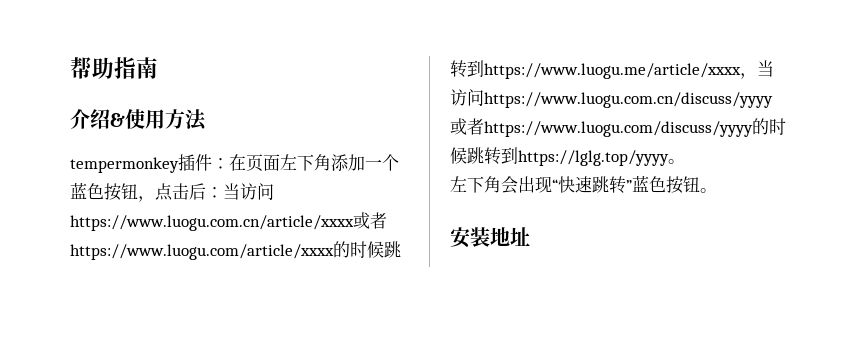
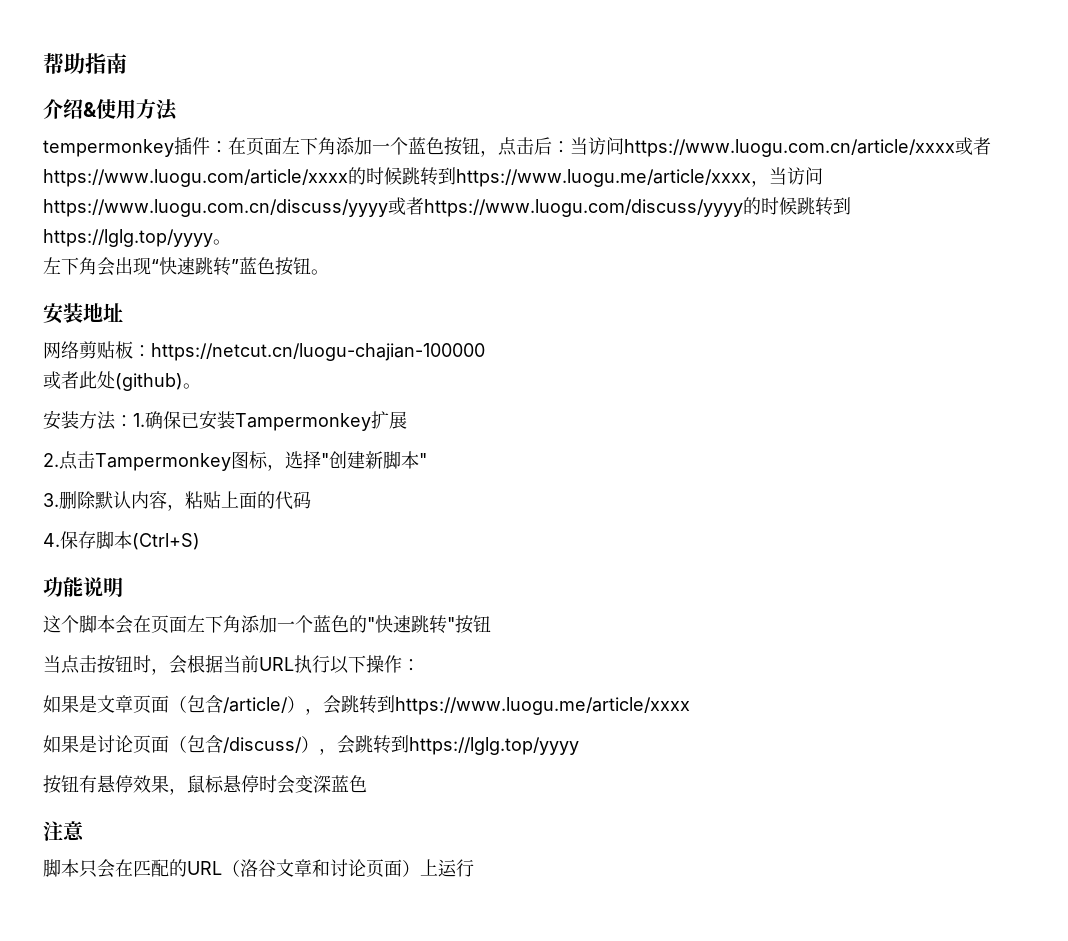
+ 网络剪贴板：https://netcut.cn/luogu-chajian-100000
+ 或者此处(github)。
+ 安装方法：1.确保已安装Tampermonkey扩展
+ 2.点击Tampermonkey图标，选择"创建新脚本"
+ 3.删除默认内容，粘贴上面的代码
+ 4.保存脚本(Ctrl+S)
+ 功能说明
+ 这个脚本会在页面左下角添加一个蓝色的"快速跳转"按钮
+ 当点击按钮时，会根据当前URL执行以下操作：
+ 如果是文章页面（包含/article/），会跳转到https://www.luogu.me/article/xxxx
+ 如果是讨论页面（包含/discuss/），会跳转到https://lglg.top/yyyy
+ 按钮有悬停效果，鼠标悬停时会变深蓝色
+ 注意
+ 脚本只会在匹配的URL（洛谷文章和讨论页面）上运行

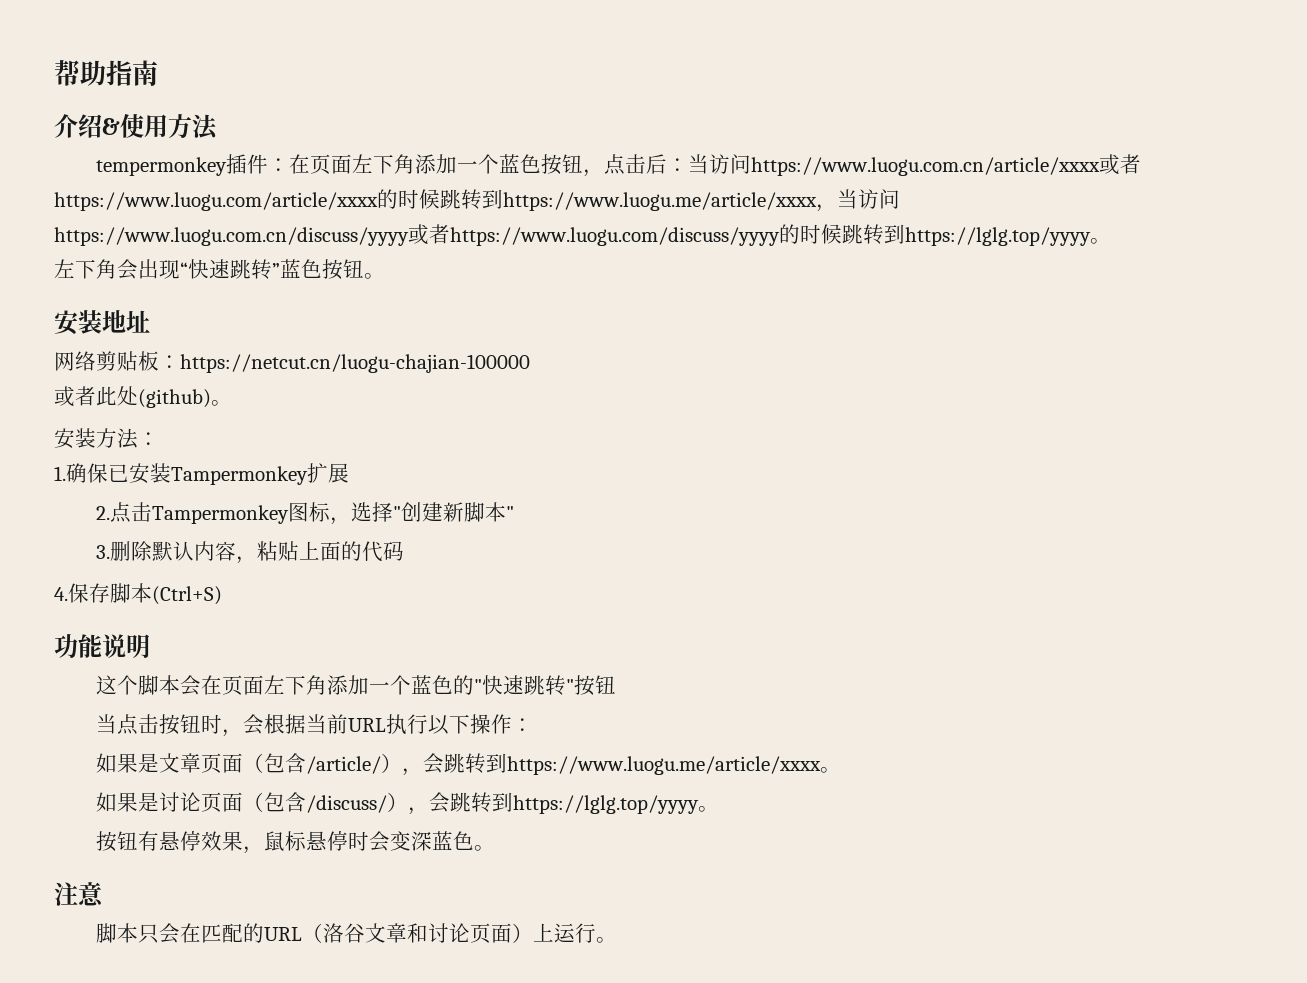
- 安装方法：1.确保已安装Tampermonkey扩展
+ 安装方法：
+ 1.确保已安装Tampermonkey扩展
- 如果是文章页面（包含/article/），会跳转到https://www.luogu.me/article/xxxx
+ 如果是文章页面（包含/article/），会跳转到https://www.luogu.me/article/xxxx。
- 如果是讨论页面（包含/discuss/），会跳转到https://lglg.top/yyyy
+ 如果是讨论页面（包含/discuss/），会跳转到https://lglg.top/yyyy。
- 按钮有悬停效果，鼠标悬停时会变深蓝色
+ 按钮有悬停效果，鼠标悬停时会变深蓝色。
- 脚本只会在匹配的URL（洛谷文章和讨论页面）上运行
+ 脚本只会在匹配的URL（洛谷文章和讨论页面）上运行。

